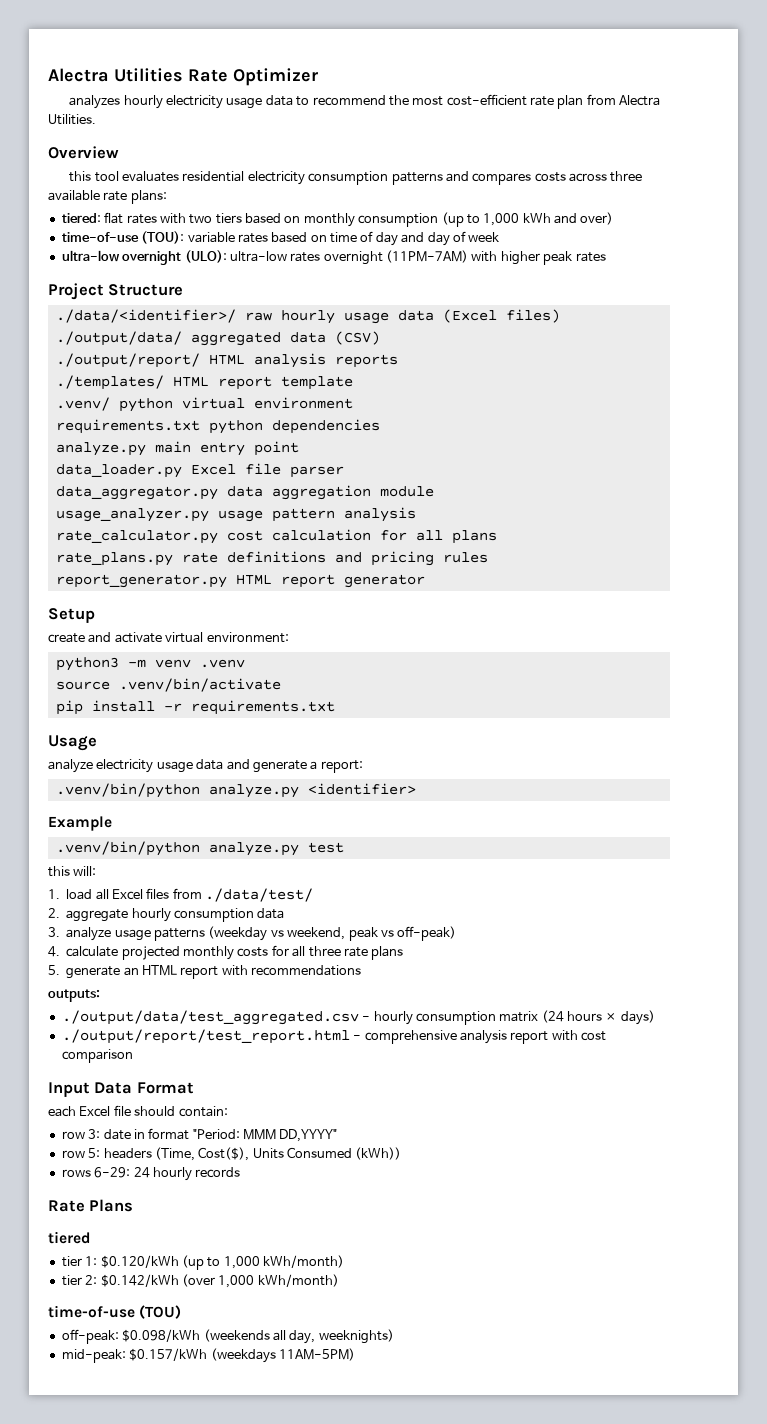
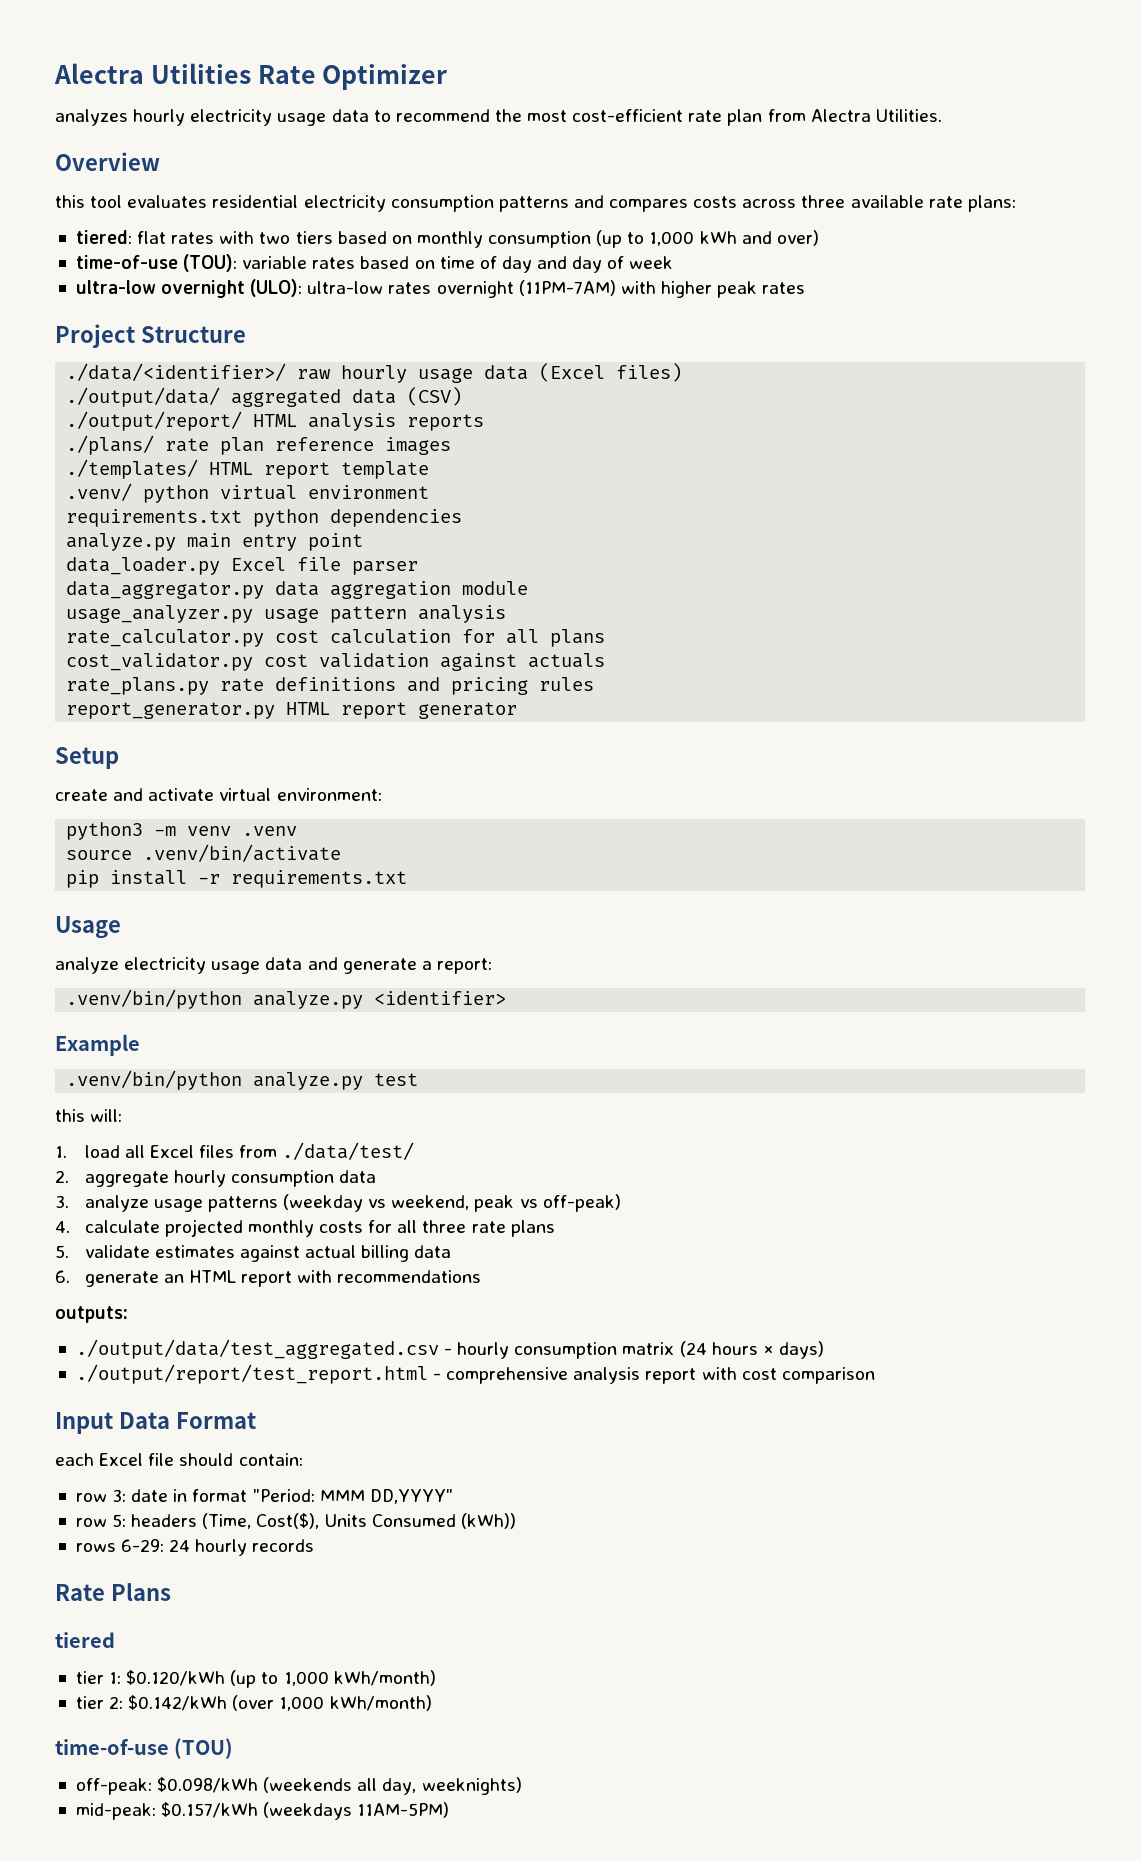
+ ./plans/ rate plan reference images
+ cost_validator.py cost validation against actuals
- 5. generate an HTML report with recommendations
+ 5. validate estimates against actual billing data
+ 6. generate an HTML report with recommendations

